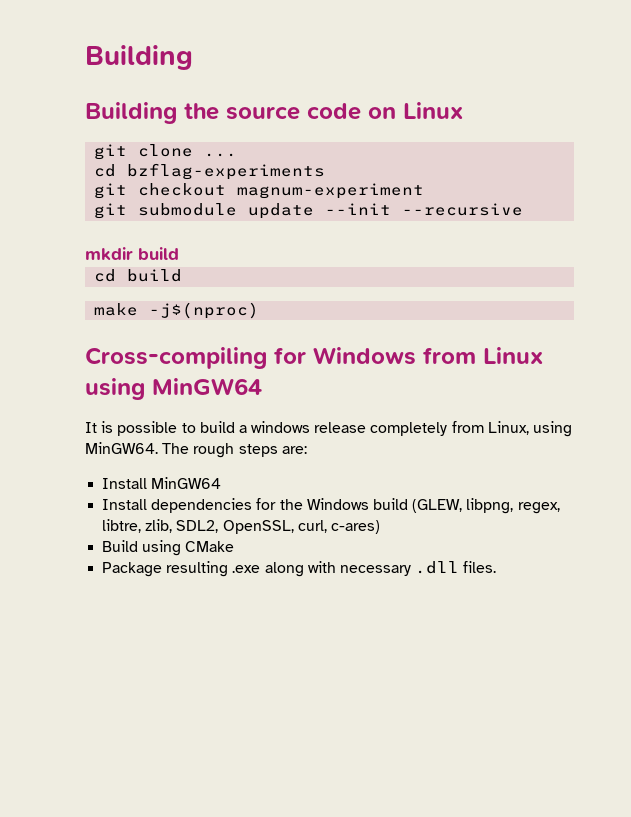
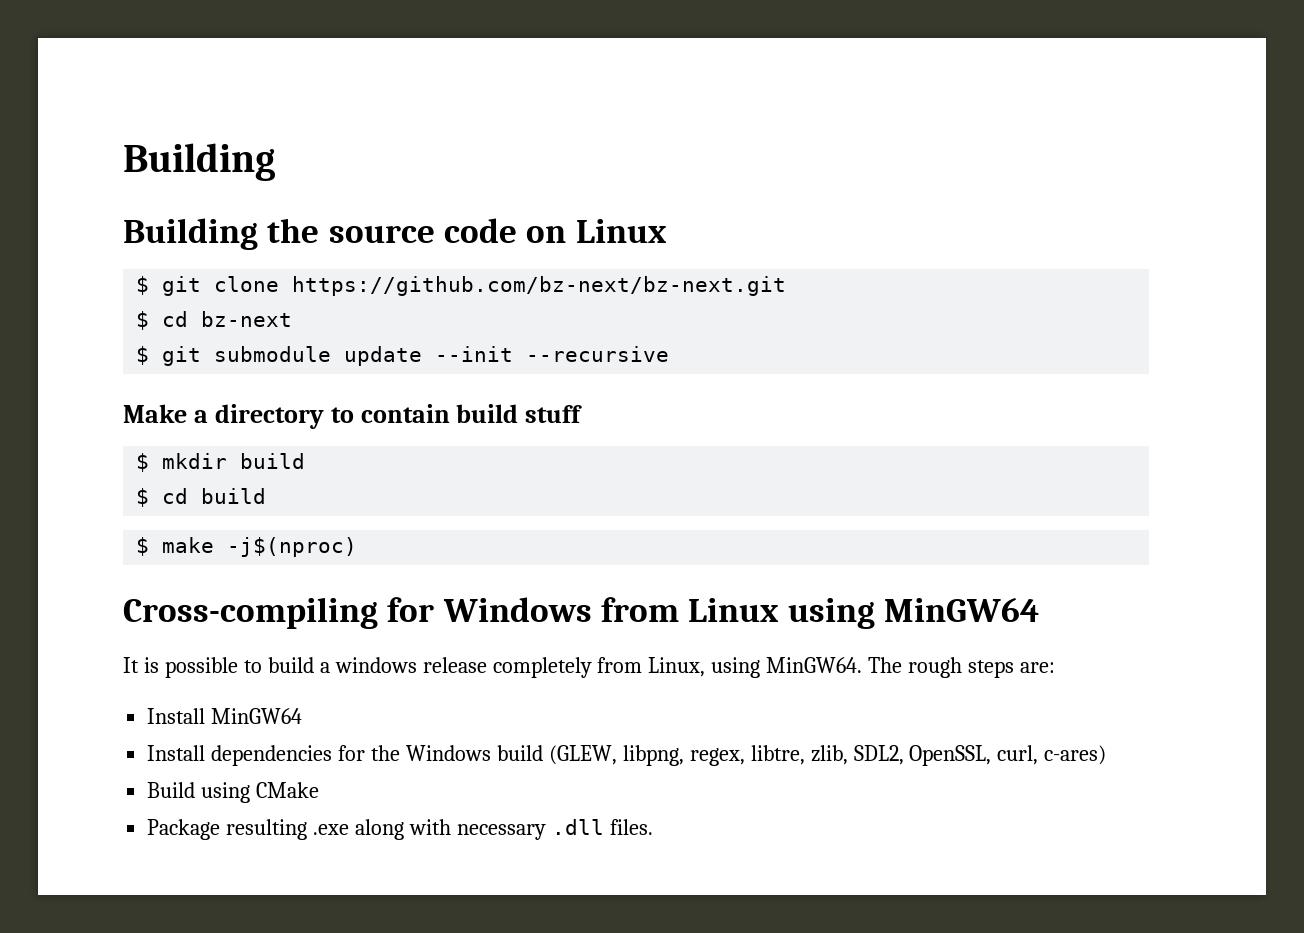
- git clone ...
- cd bzflag-experiments
- git checkout magnum-experiment
- git submodule update --init --recursive
+ $ git clone https://github.com/bz-next/bz-next.git
+ $ cd bz-next
+ $ git submodule update --init --recursive
- mkdir build
+ Make a directory to contain build stuff
+ $ mkdir build
- cd build
+ $ cd build
- make -j$(nproc)
+ $ make -j$(nproc)

